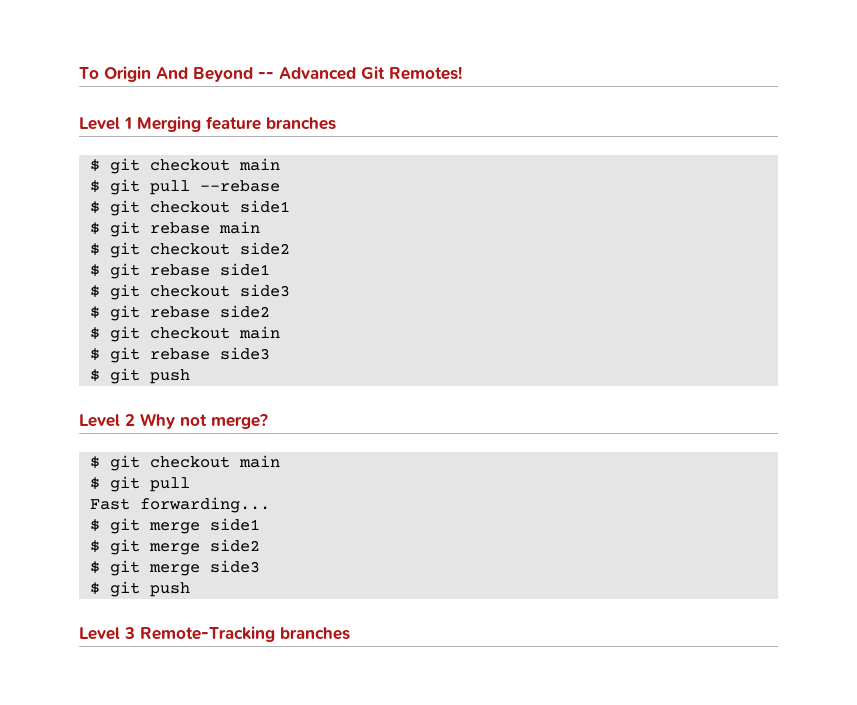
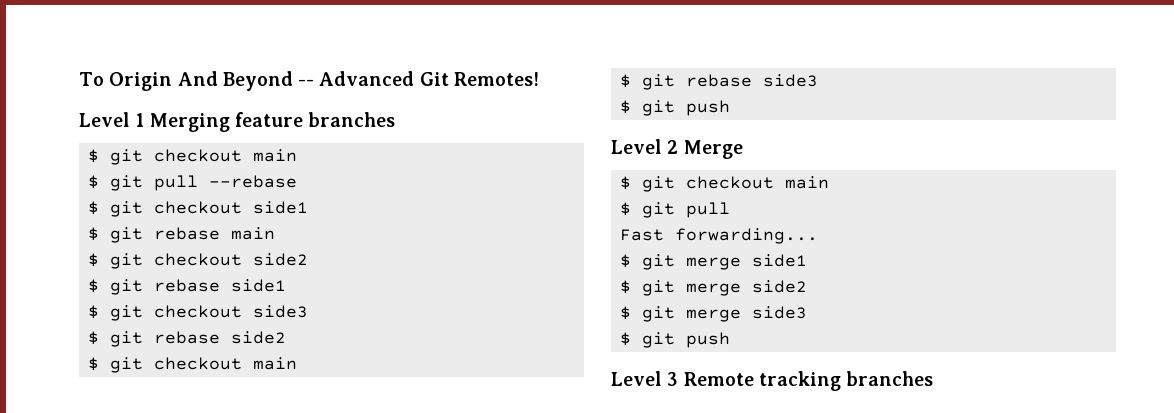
- Level 2 Why not merge?
+ Level 2 Merge
- Level 3 Remote-Tracking branches
+ Level 3 Remote tracking branches

